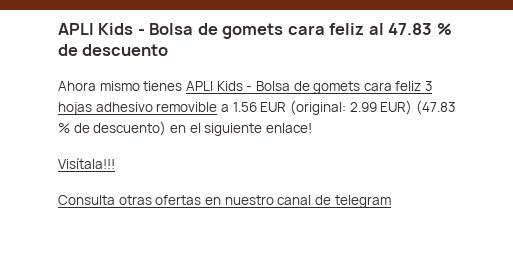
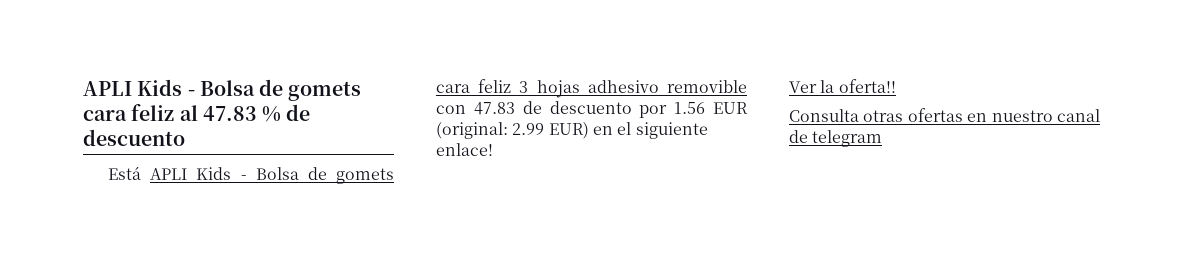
- Ahora mismo tienes APLI Kids - Bolsa de gomets cara feliz 3 hojas adhesivo removible a 1.56 EUR (original: 2.99 EUR) (47.83 % de descuento) en el siguiente enlace!
+ Está APLI Kids - Bolsa de gomets cara feliz 3 hojas adhesivo removible con 47.83 de descuento por 1.56 EUR (original: 2.99 EUR) en el siguiente enlace!
- Visítala!!!
+ Ver la oferta!!

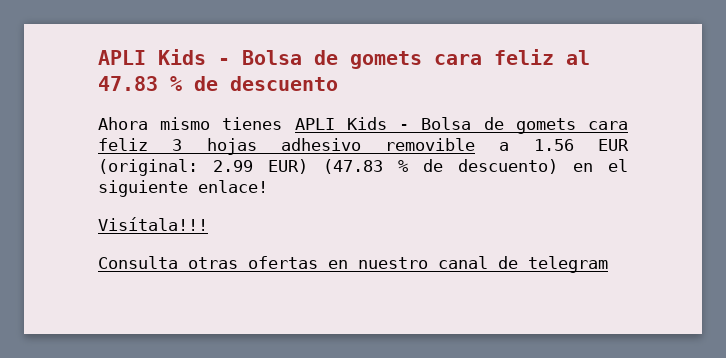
- Está APLI Kids - Bolsa de gomets cara feliz 3 hojas adhesivo removible con 47.83 de descuento por 1.56 EUR (original: 2.99 EUR) en el siguiente enlace!
+ Ahora mismo tienes APLI Kids - Bolsa de gomets cara feliz 3 hojas adhesivo removible a 1.56 EUR (original: 2.99 EUR) (47.83 % de descuento) en el siguiente enlace!
- Ver la oferta!!
+ Visítala!!!

